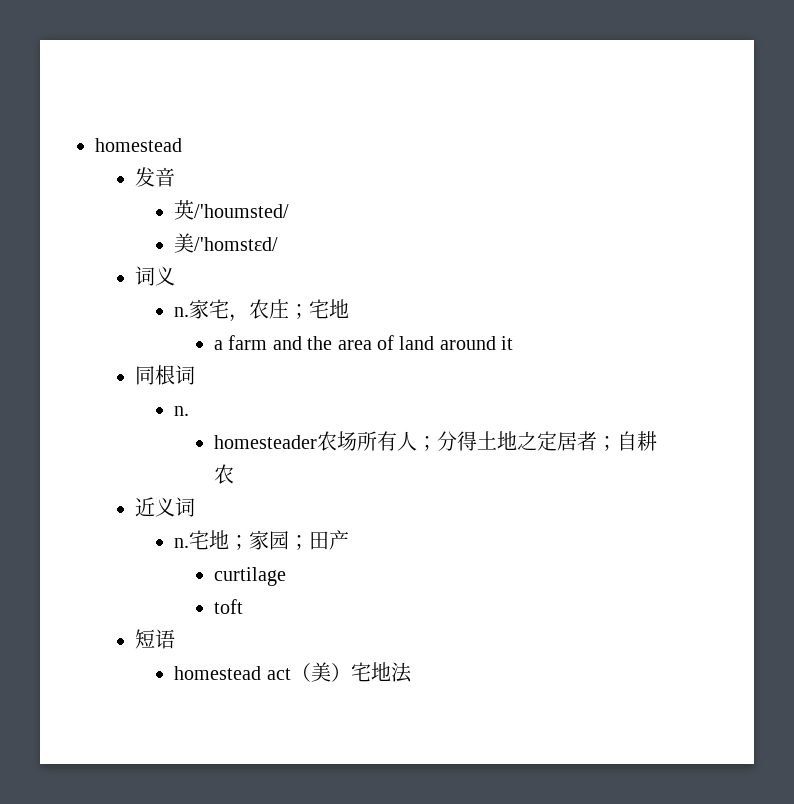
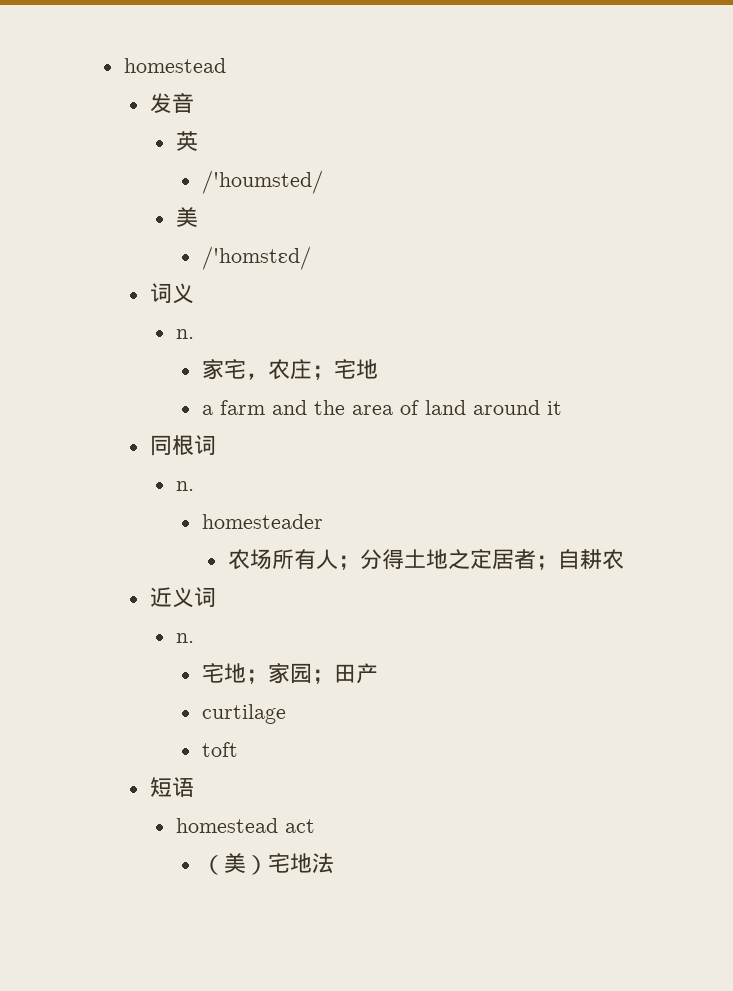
- 英/'houmsted/
- 美/'homstɛd/
+ 英
+ /'houmsted/
+ 美
+ /'homstɛd/
  词义
- n.家宅，农庄；宅地
+ n.
+ 家宅，农庄；宅地
- homesteader农场所有人；分得土地之定居者；自耕农
+ homesteader
+ 农场所有人；分得土地之定居者；自耕农
  近义词
- n.宅地；家园；田产
+ n.
+ 宅地；家园；田产
- homestead act（美）宅地法
+ homestead act
+ （美）宅地法

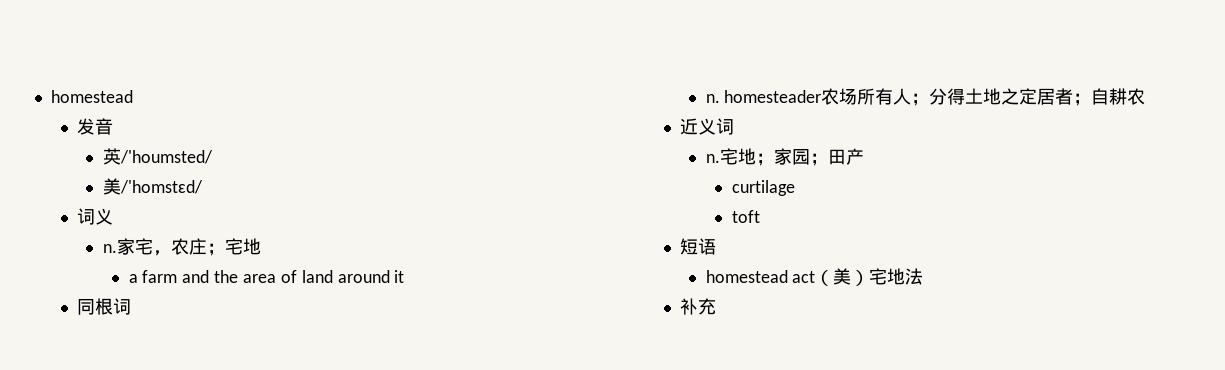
- 英
- /'houmsted/
- 美
- /'homstɛd/
+ 英/'houmsted/
+ 美/'homstɛd/
  词义
- n.
- 家宅，农庄；宅地
+ n.家宅，农庄；宅地
  同根词
- n.
- homesteader
- 农场所有人；分得土地之定居者；自耕农
+ n. homesteader农场所有人；分得土地之定居者；自耕农
  近义词
- n.
- 宅地；家园；田产
+ n.宅地；家园；田产
- homestead act
- （美）宅地法
+ homestead act（美）宅地法
+ 补充

